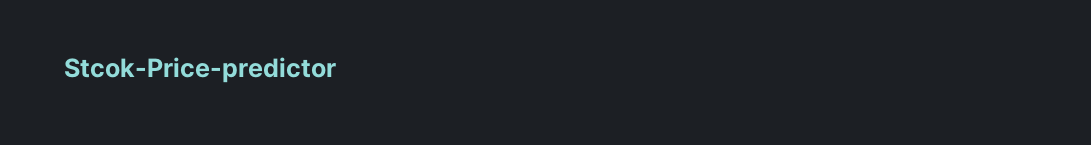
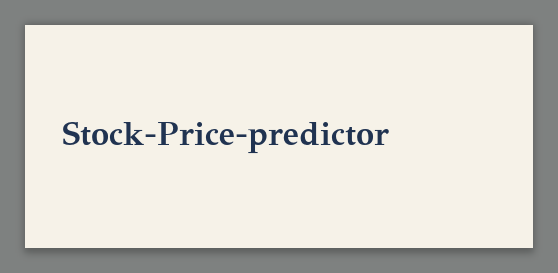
- Stcok-Price-predictor
+ Stock-Price-predictor

